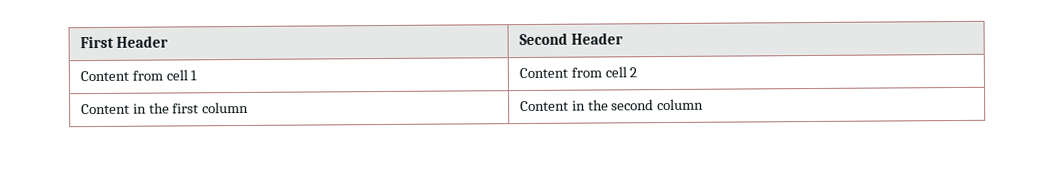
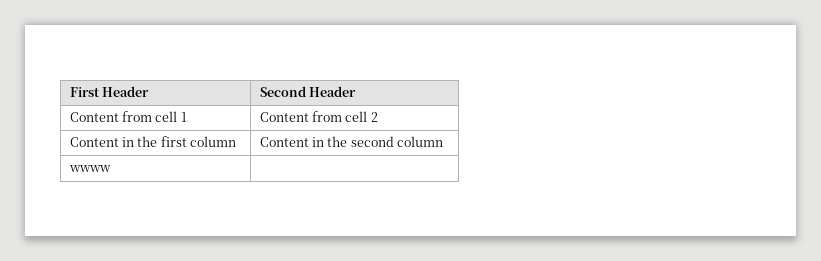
+ wwww |

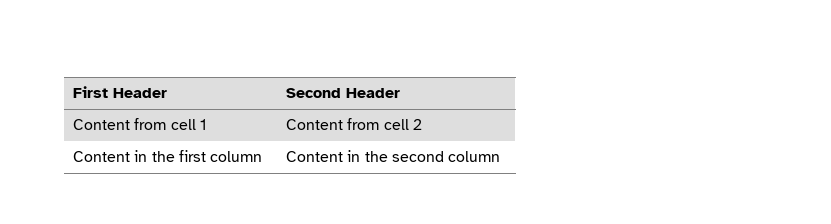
- wwww |

